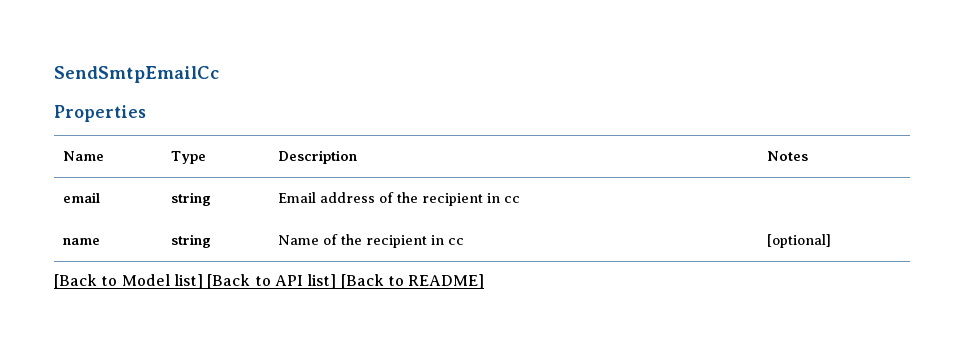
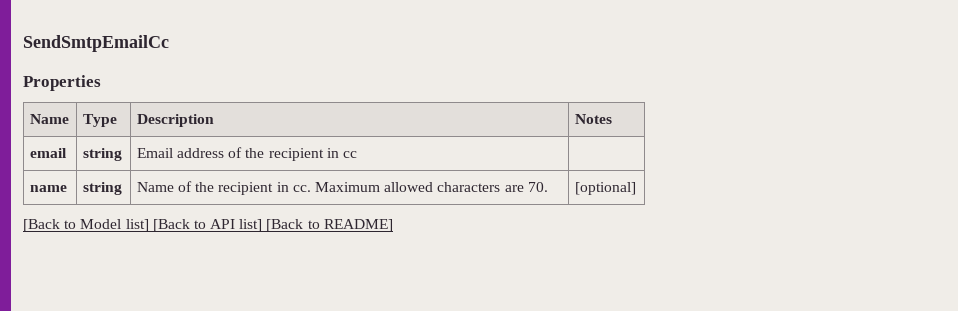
- name | string | Name of the recipient in cc | [optional]
+ name | string | Name of the recipient in cc. Maximum allowed characters are 70. | [optional]

